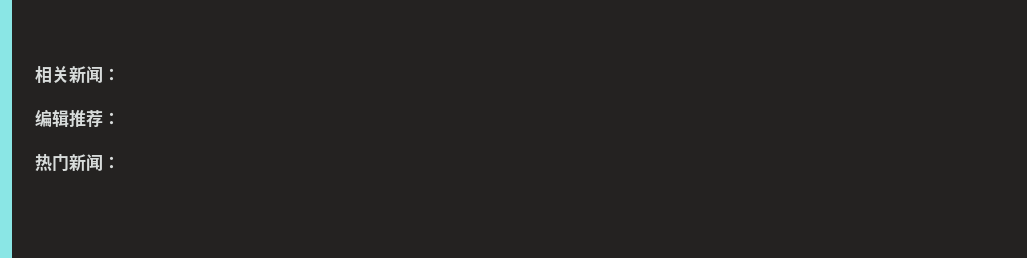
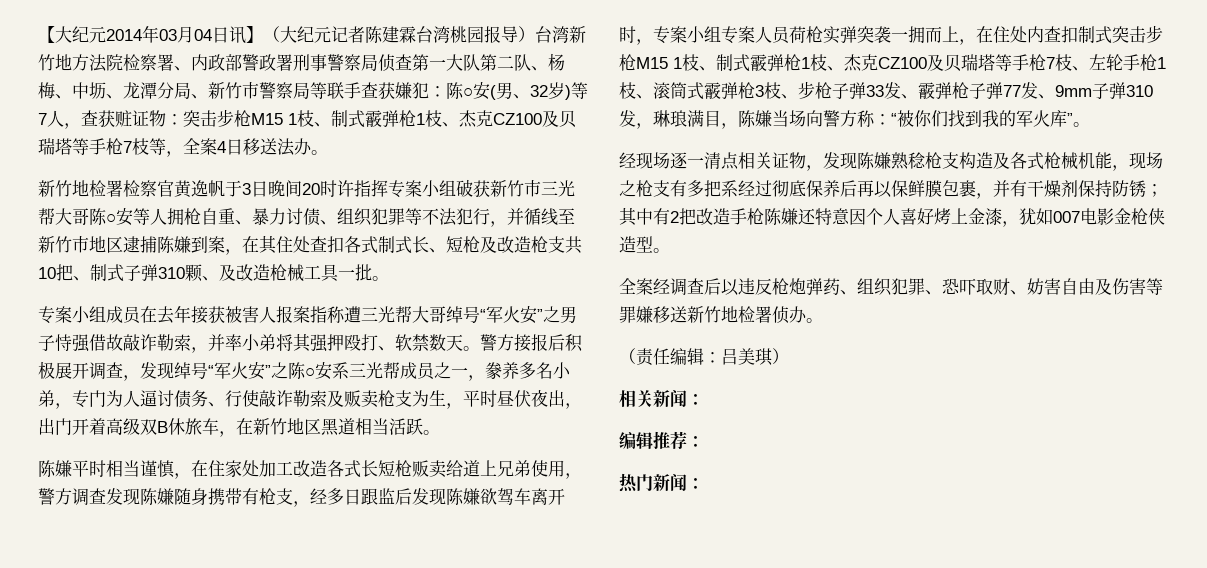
+ 【大纪元2014年03月04日讯】（大纪元记者陈建霖台湾桃园报导）台湾新竹地方法院检察署、内政部警政署刑事警察局侦查第一大队第二队、杨梅、中坜、龙潭分局、新竹市警察局等联手查获嫌犯：陈○安(男、32岁)等7人，查获赃证物：突击步枪M15 1枝、制式霰弹枪1枝、杰克CZ100及贝瑞塔等手枪7枝等，全案4日移送法办。
+ 新竹地检署检察官黄逸帆于3日晚间20时许指挥专案小组破获新竹市三光帮大哥陈○安等人拥枪自重、暴力讨债、组织犯罪等不法犯行，并循线至新竹市地区逮捕陈嫌到案，在其住处查扣各式制式长、短枪及改造枪支共10把、制式子弹310颗、及改造枪械工具一批。
+ 专案小组成员在去年接获被害人报案指称遭三光帮大哥绰号“军火安”之男子恃强借故敲诈勒索，并率小弟将其强押殴打、软禁数天。警方接报后积极展开调查，发现绰号“军火安”之陈○安系三光帮成员之一，豢养多名小弟，专门为人逼讨债务、行使敲诈勒索及贩卖枪支为生，平时昼伏夜出，出门开着高级双B休旅车，在新竹地区黑道相当活跃。
+ 陈嫌平时相当谨慎，在住家处加工改造各式长短枪贩卖给道上兄弟使用，警方调查发现陈嫌随身携带有枪支，经多日跟监后发现陈嫌欲驾车离开时，专案小组专案人员荷枪实弹突袭一拥而上，在住处内查扣制式突击步枪M15 1枝、制式霰弹枪1枝、杰克CZ100及贝瑞塔等手枪7枝、左轮手枪1枝、滚筒式霰弹枪3枝、步枪子弹33发、霰弹枪子弹77发、9mm子弹310发，琳琅满目，陈嫌当场向警方称：“被你们找到我的军火库”。
+ 经现场逐一清点相关证物，发现陈嫌熟稔枪支构造及各式枪械机能，现场之枪支有多把系经过彻底保养后再以保鲜膜包裹，并有干燥剂保持防锈；其中有2把改造手枪陈嫌还特意因个人喜好烤上金漆，犹如007电影金枪侠造型。
+ 全案经调查后以违反枪炮弹药、组织犯罪、恐吓取财、妨害自由及伤害等罪嫌移送新竹地检署侦办。
+ （责任编辑：吕美琪）

